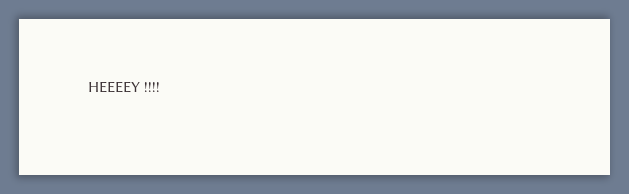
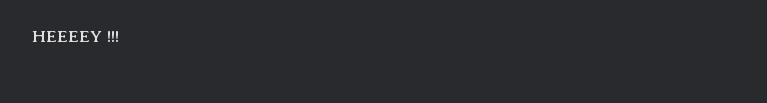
- HEEEEY !!!!
+ HEEEEY !!!

